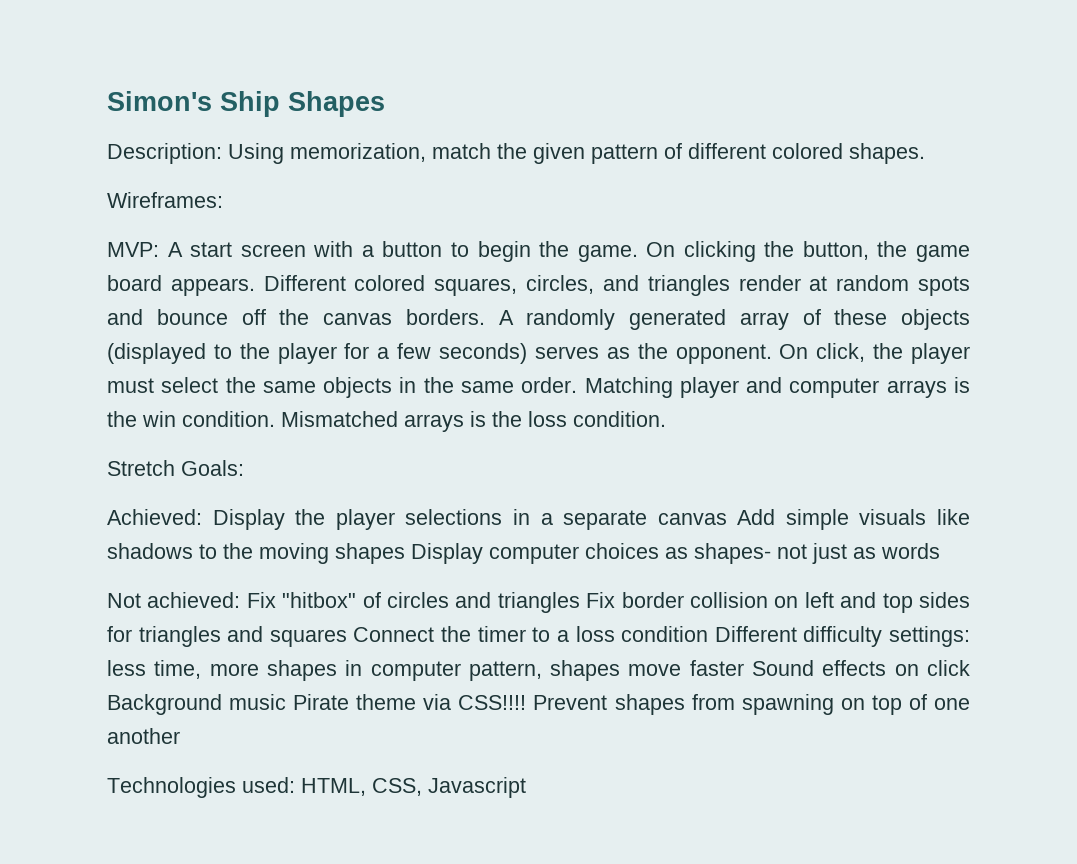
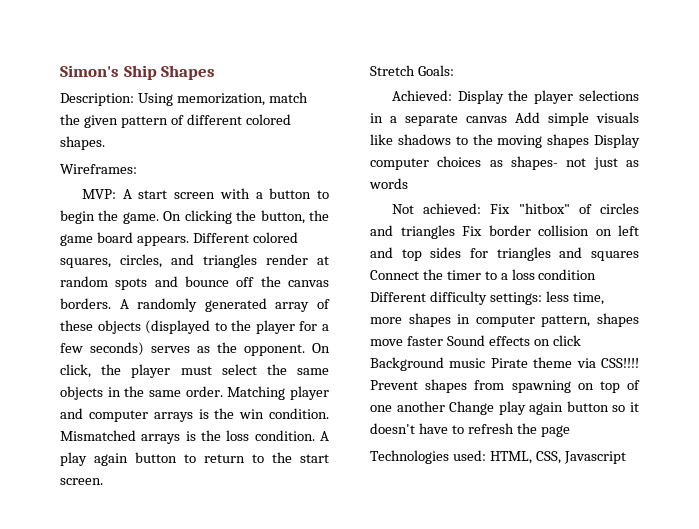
+ A play again button to return to the start screen.
- Prevent shapes from spawning on top of one another
+ Prevent shapes from spawning on top of one another Change play again button so it doesn't have to refresh the page

